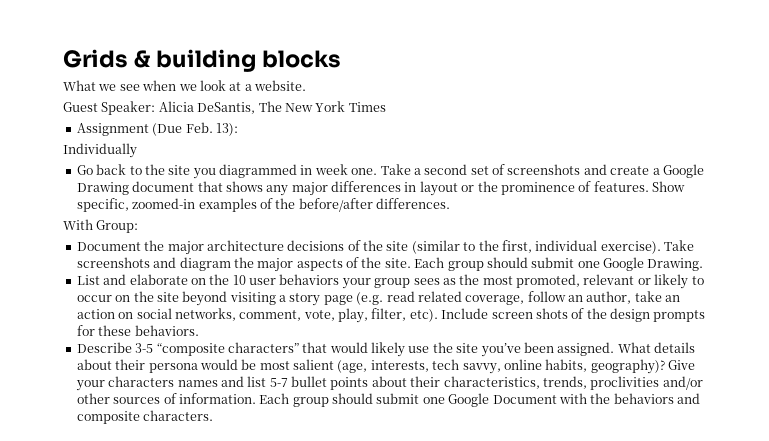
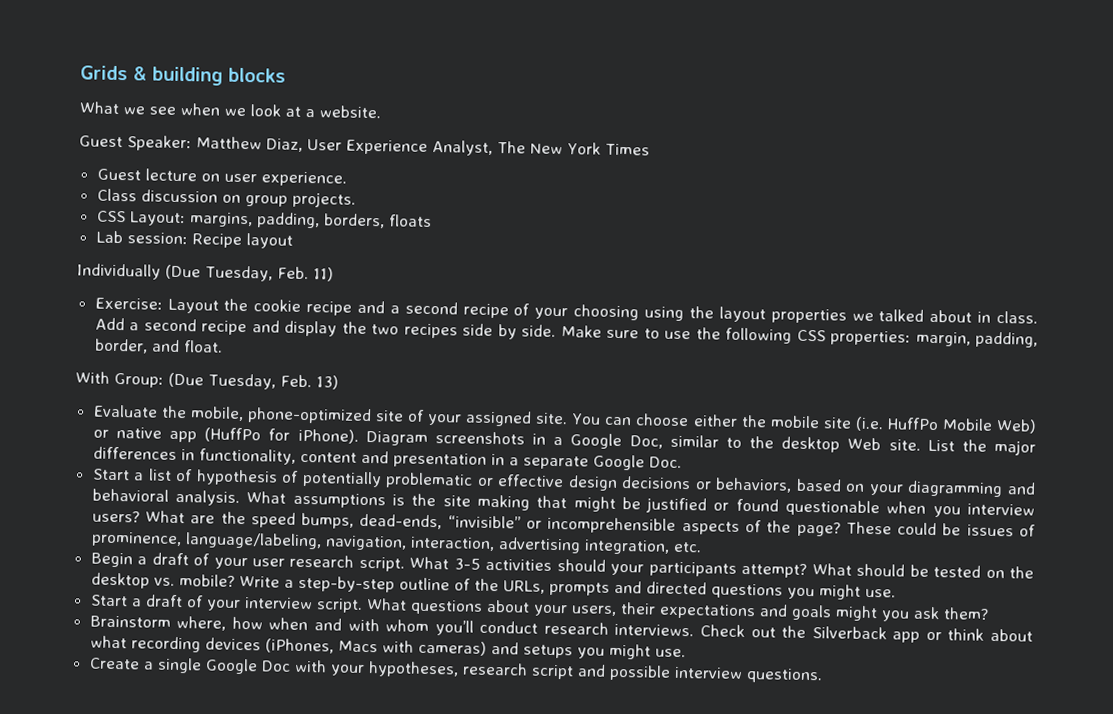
- Guest Speaker: Alicia DeSantis, The New York Times
+ Guest Speaker: Matthew Diaz, User Experience Analyst, The New York Times
- Assignment (Due Feb. 13):
- Individually
- Go back to the site you diagrammed in week one. Take a second set of screenshots and create a Google Drawing document that shows any major differences in layout or the prominence of features. Show specific, zoomed-in examples of the before/after differences.
- With Group:
- Document the major architecture decisions of the site (similar to the first, individual exercise). Take screenshots and diagram the major aspects of the site. Each group should submit one Google Drawing.
- List and elaborate on the 10 user behaviors your group sees as the most promoted, relevant or likely to occur on the site beyond visiting a story page (e.g. read related coverage, follow an author, take an action on social networks, comment, vote, play, filter, etc). Include screen shots of the design prompts for these behaviors.
- Describe 3-5 “composite characters” that would likely use the site you’ve been assigned. What details about their persona would be most salient (age, interests, tech savvy, online habits, geography)? Give your characters names and list 5-7 bullet points about their characteristics, trends, proclivities and/or other sources of information. Each group should submit one Google Document with the behaviors and composite characters.
+ Guest lecture on user experience.
+ Class discussion on group projects.
+ CSS Layout: margins, padding, borders, floats
+ Lab session: Recipe layout
+ Individually (Due Tuesday, Feb. 11)
+ Exercise: Layout the cookie recipe and a second recipe of your choosing using the layout properties we talked about in class. Add a second recipe and display the two recipes side by side. Make sure to use the following CSS properties: margin, padding, border, and float.
+ With Group: (Due Tuesday, Feb. 13)
+ Evaluate the mobile, phone-optimized site of your assigned site. You can choose either the mobile site (i.e. HuffPo Mobile Web) or native app (HuffPo for iPhone). Diagram screenshots in a Google Doc, similar to the desktop Web site. List the major differences in functionality, content and presentation in a separate Google Doc.
+ Start a list of hypothesis of potentially problematic or effective design decisions or behaviors, based on your diagramming and behavioral analysis. What assumptions is the site making that might be justified or found questionable when you interview users? What are the speed bumps, dead-ends, “invisible” or incomprehensible aspects of the page? These could be issues of prominence, language/labeling, navigation, interaction, advertising integration, etc.
+ Begin a draft of your user research script. What 3-5 activities should your participants attempt? What should be tested on the desktop vs. mobile? Write a step-by-step outline of the URLs, prompts and directed questions you might use.
+ Start a draft of your interview script. What questions about your users, their expectations and goals might you ask them?
+ Brainstorm where, how when and with whom you’ll conduct research interviews. Check out the Silverback app or think about what recording devices (iPhones, Macs with cameras) and setups you might use.
+ Create a single Google Doc with your hypotheses, research script and possible interview questions.

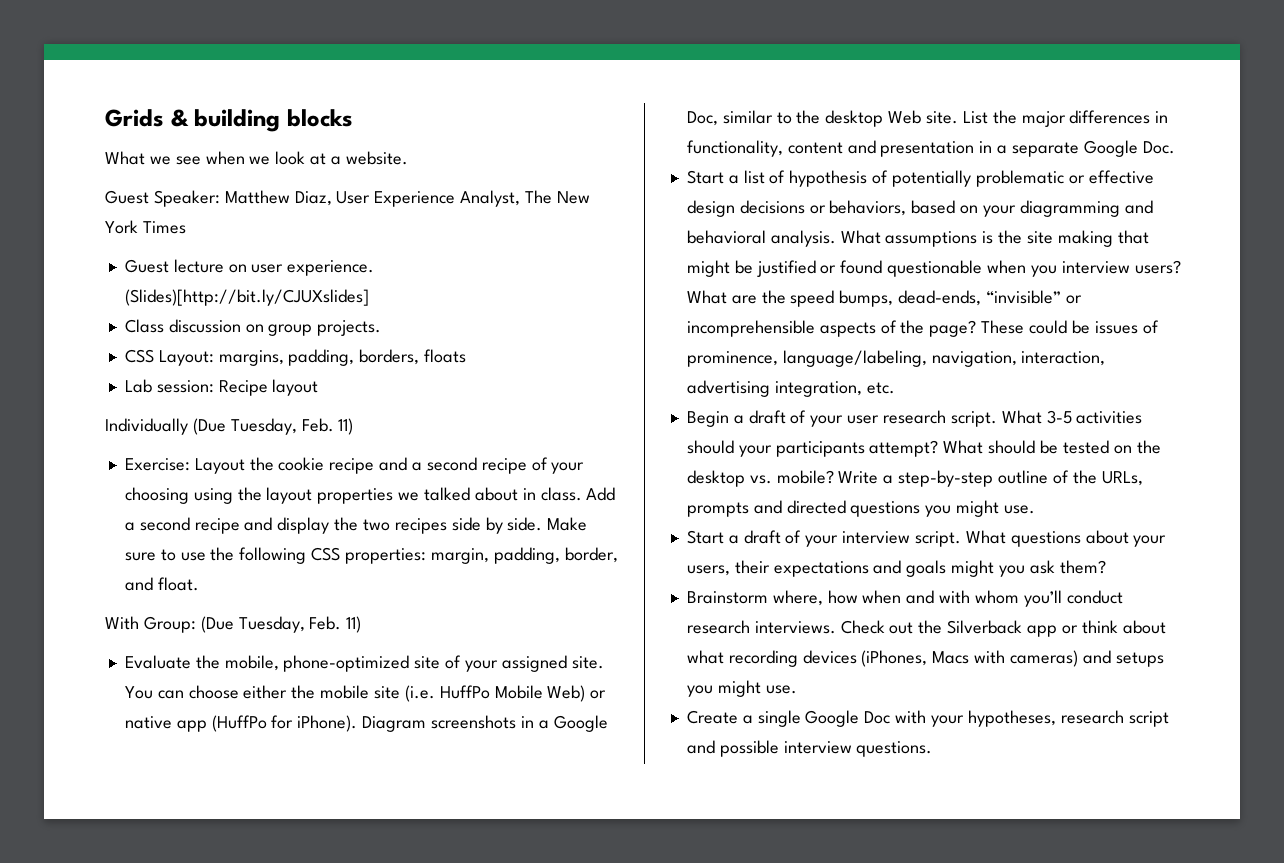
+ (Slides)[http://bit.ly/CJUXslides]
- With Group: (Due Tuesday, Feb. 13)
+ With Group: (Due Tuesday, Feb. 11)

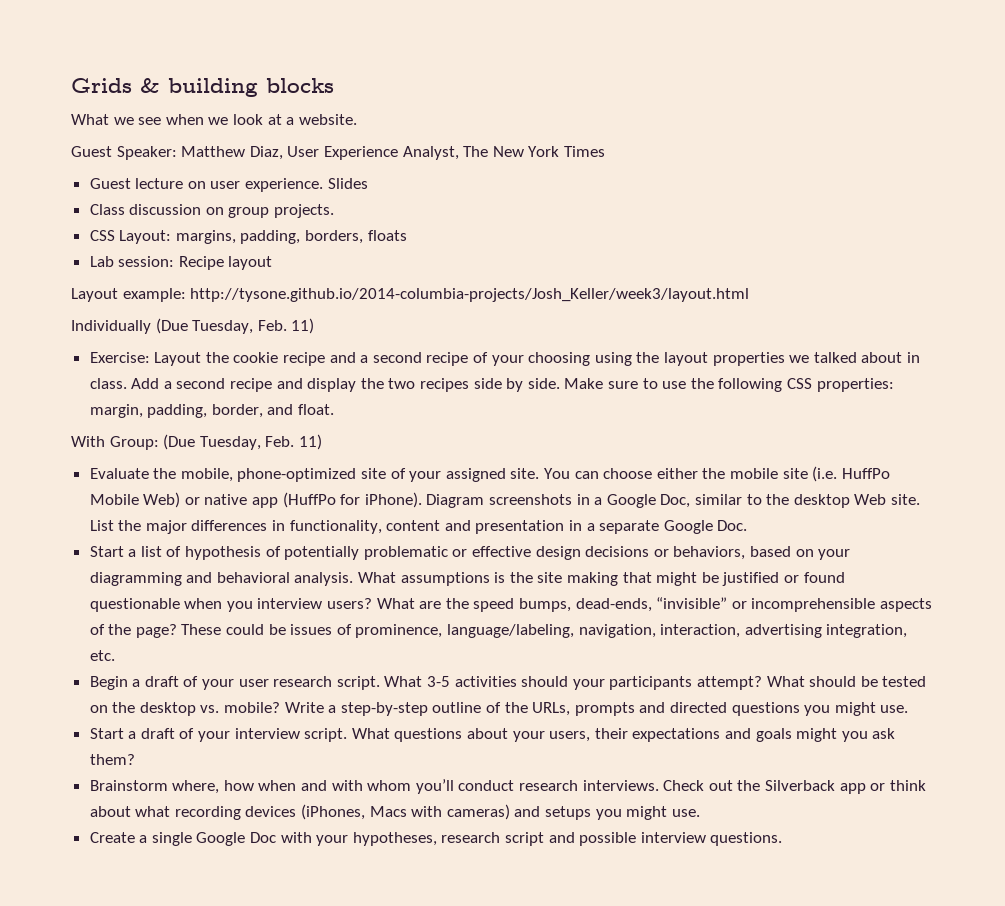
- (Slides)[http://bit.ly/CJUXslides]
+ Slides
+ Layout example: http://tysone.github.io/2014-columbia-projects/Josh_Keller/week3/layout.html

